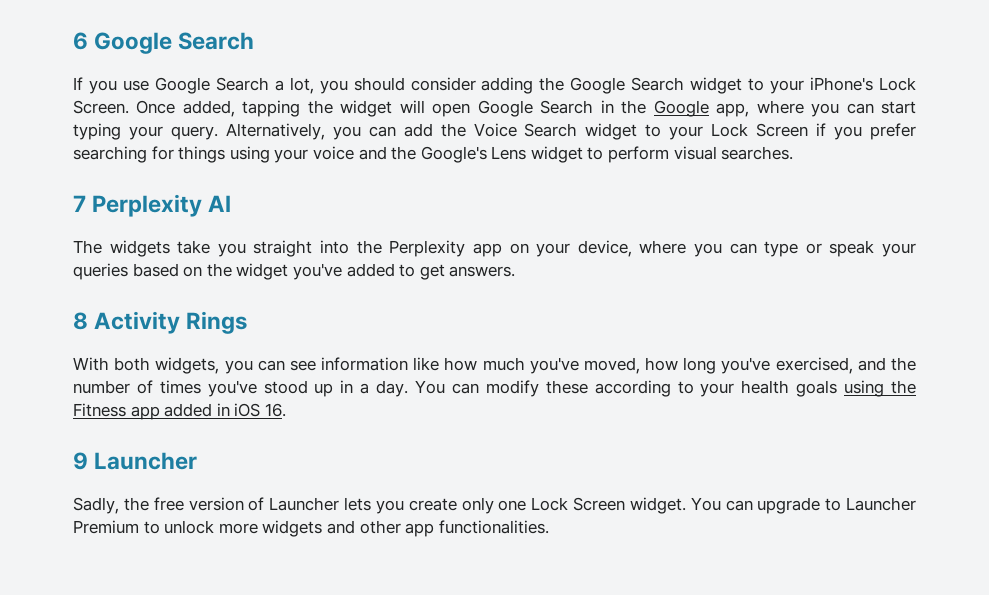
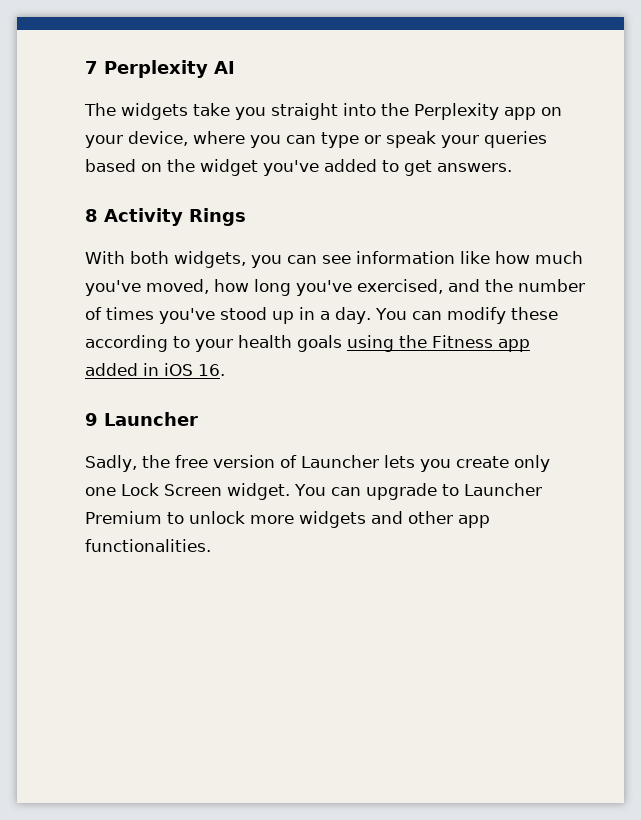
- 6 Google Search
- If you use Google Search a lot, you should consider adding the Google Search widget to your iPhone's Lock Screen. Once added, tapping the widget will open Google Search in the Google app, where you can start typing your query. Alternatively, you can add the Voice Search widget to your Lock Screen if you prefer searching for things using your voice and the Google's Lens widget to perform visual searches.

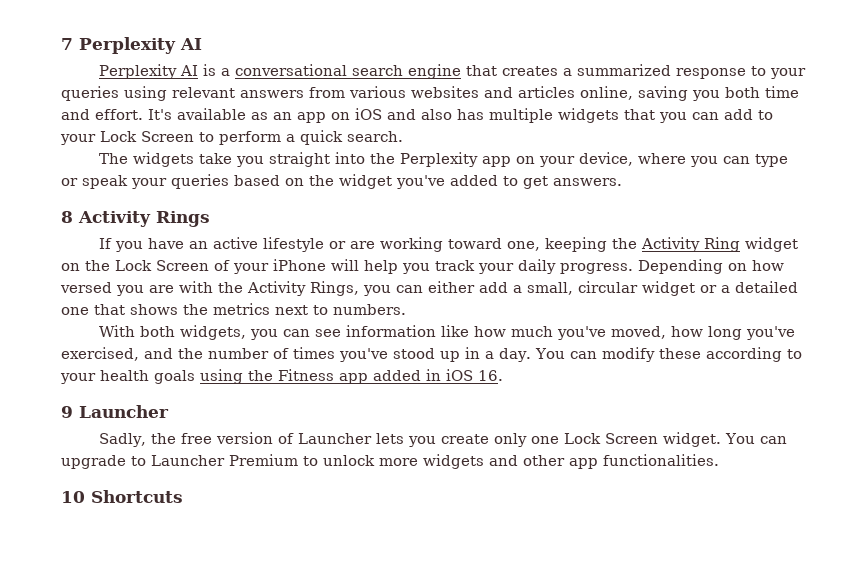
+ Perplexity AI is a conversational search engine that creates a summarized response to your queries using relevant answers from various websites and articles online, saving you both time and effort. It's available as an app on iOS and also has multiple widgets that you can add to your Lock Screen to perform a quick search.
+ If you have an active lifestyle or are working toward one, keeping the Activity Ring widget on the Lock Screen of your iPhone will help you track your daily progress. Depending on how versed you are with the Activity Rings, you can either add a small, circular widget or a detailed one that shows the metrics next to numbers.
+ 10 Shortcuts

